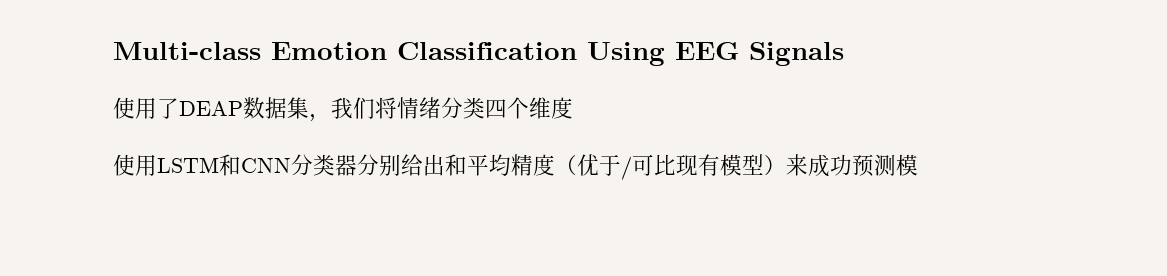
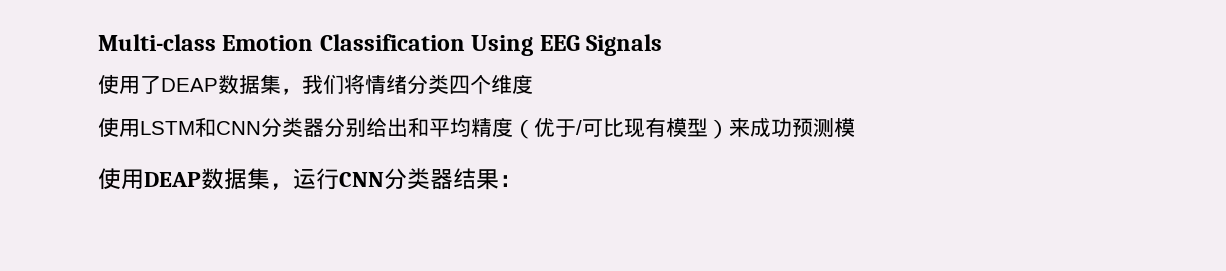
+ 使用DEAP数据集，运行CNN分类器结果：

